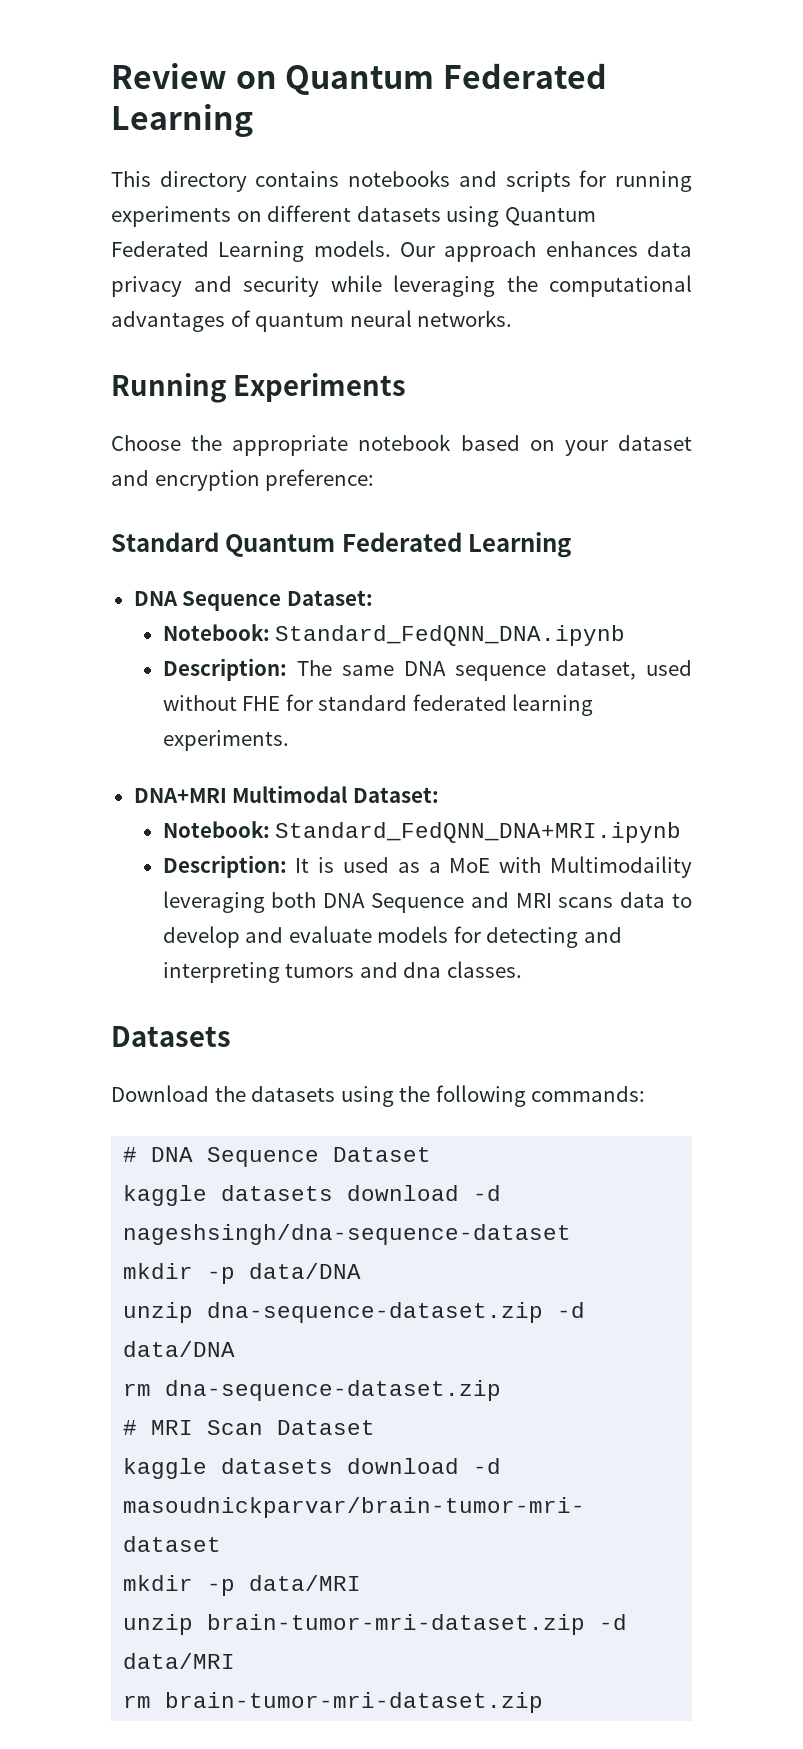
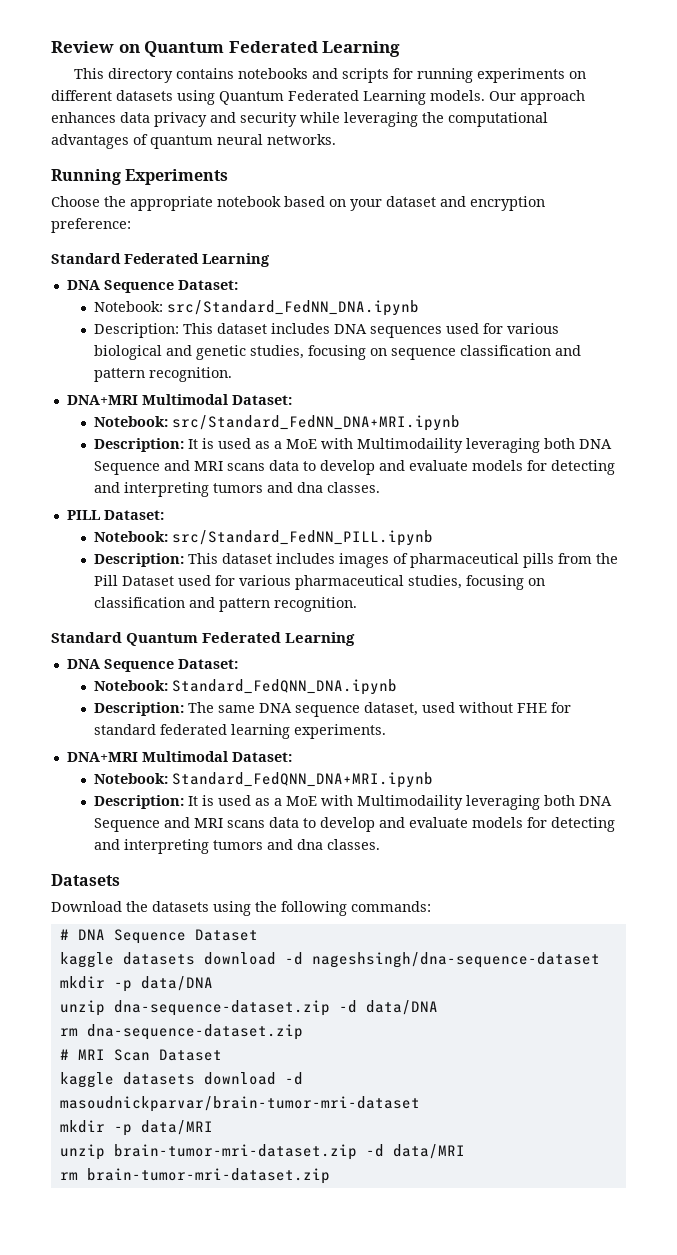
+ Standard Federated Learning
+ DNA Sequence Dataset:
+ Notebook: src/Standard_FedNN_DNA.ipynb
+ Description: This dataset includes DNA sequences used for various biological and genetic studies, focusing on sequence classification and pattern recognition.
+ DNA+MRI Multimodal Dataset:
+ Notebook: src/Standard_FedNN_DNA+MRI.ipynb
+ Description: It is used as a MoE with Multimodaility leveraging both DNA Sequence and MRI scans data to develop and evaluate models for detecting and interpreting tumors and dna classes.
+ PILL Dataset:
+ Notebook: src/Standard_FedNN_PILL.ipynb
+ Description: This dataset includes images of pharmaceutical pills from the Pill Dataset used for various pharmaceutical studies, focusing on classification and pattern recognition.

